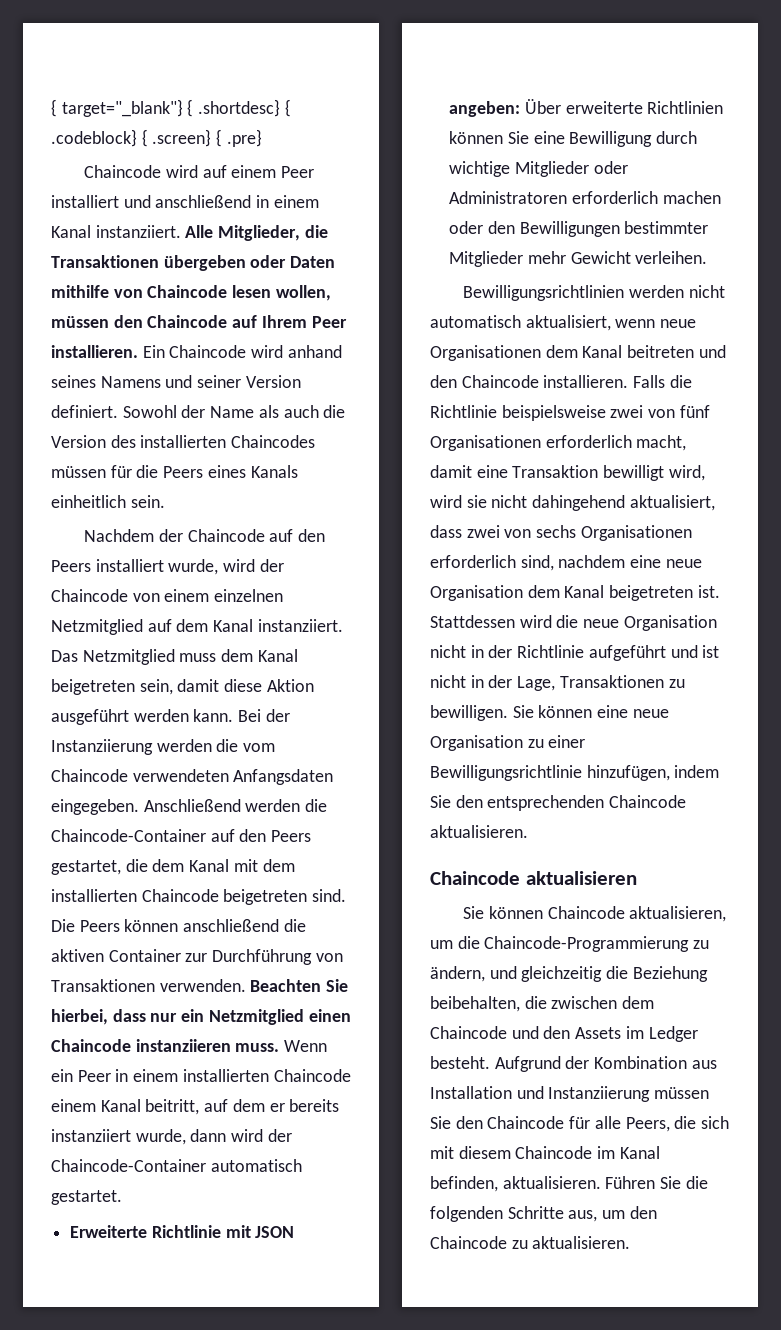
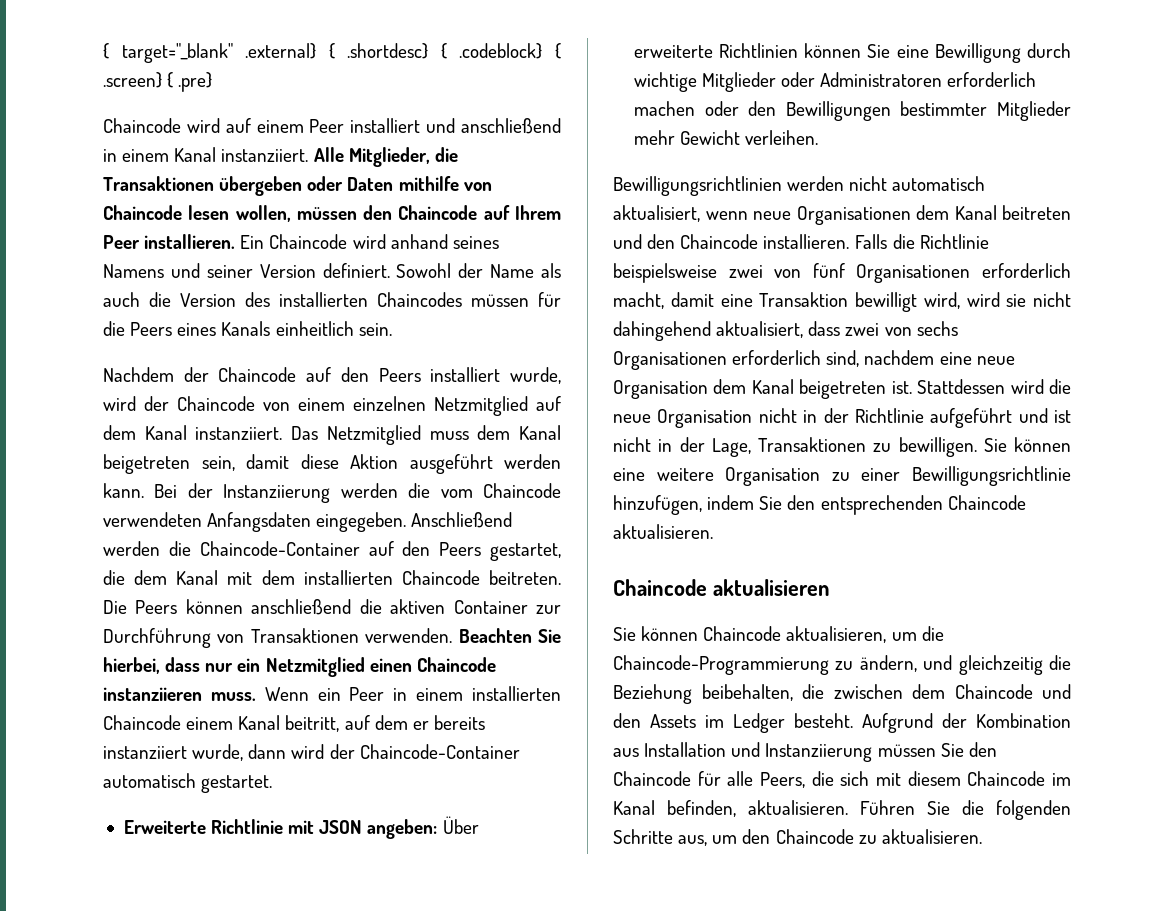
- { target="_blank"} { .shortdesc} { .codeblock} { .screen} { .pre}
+ { target="_blank" .external} { .shortdesc} { .codeblock} { .screen} { .pre}
- Anschließend werden die Chaincode-Container auf den Peers gestartet, die dem Kanal mit dem installierten Chaincode beigetreten sind.
+ Anschließend werden die Chaincode-Container auf den Peers gestartet, die dem Kanal mit dem installierten Chaincode beitreten.
- Sie können eine neue Organisation zu einer Bewilligungsrichtlinie hinzufügen, indem Sie den entsprechenden Chaincode aktualisieren.
+ Sie können eine weitere Organisation zu einer Bewilligungsrichtlinie hinzufügen, indem Sie den entsprechenden Chaincode aktualisieren.

